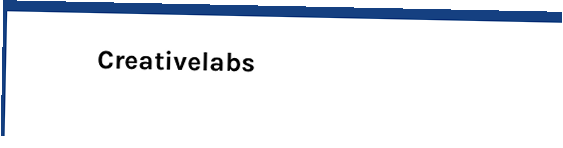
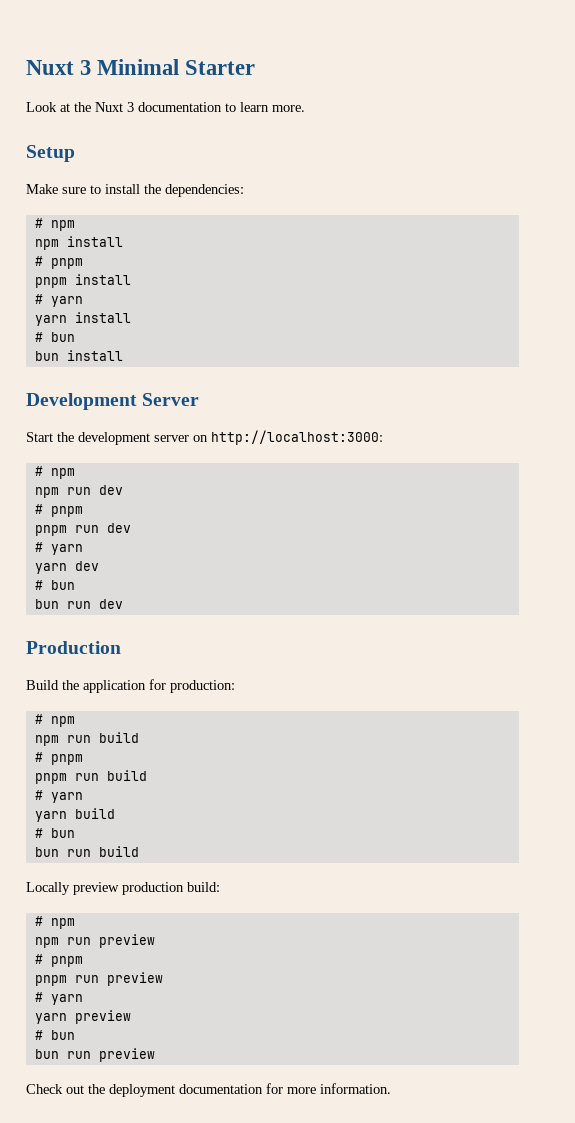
- Creativelabs
+ Nuxt 3 Minimal Starter
+ Look at the Nuxt 3 documentation to learn more.
+ Setup
+ Make sure to install the dependencies:
+ # npm
+ npm install
+ # pnpm
+ pnpm install
+ # yarn
+ yarn install
+ # bun
+ bun install
+ Development Server
+ Start the development server on http://localhost:3000:
+ # npm
+ npm run dev
+ # pnpm
+ pnpm run dev
+ # yarn
+ yarn dev
+ # bun
+ bun run dev
+ Production
+ Build the application for production:
+ # npm
+ npm run build
+ # pnpm
+ pnpm run build
+ # yarn
+ yarn build
+ # bun
+ bun run build
+ Locally preview production build:
+ # npm
+ npm run preview
+ # pnpm
+ pnpm run preview
+ # yarn
+ yarn preview
+ # bun
+ bun run preview
+ Check out the deployment documentation for more information.

